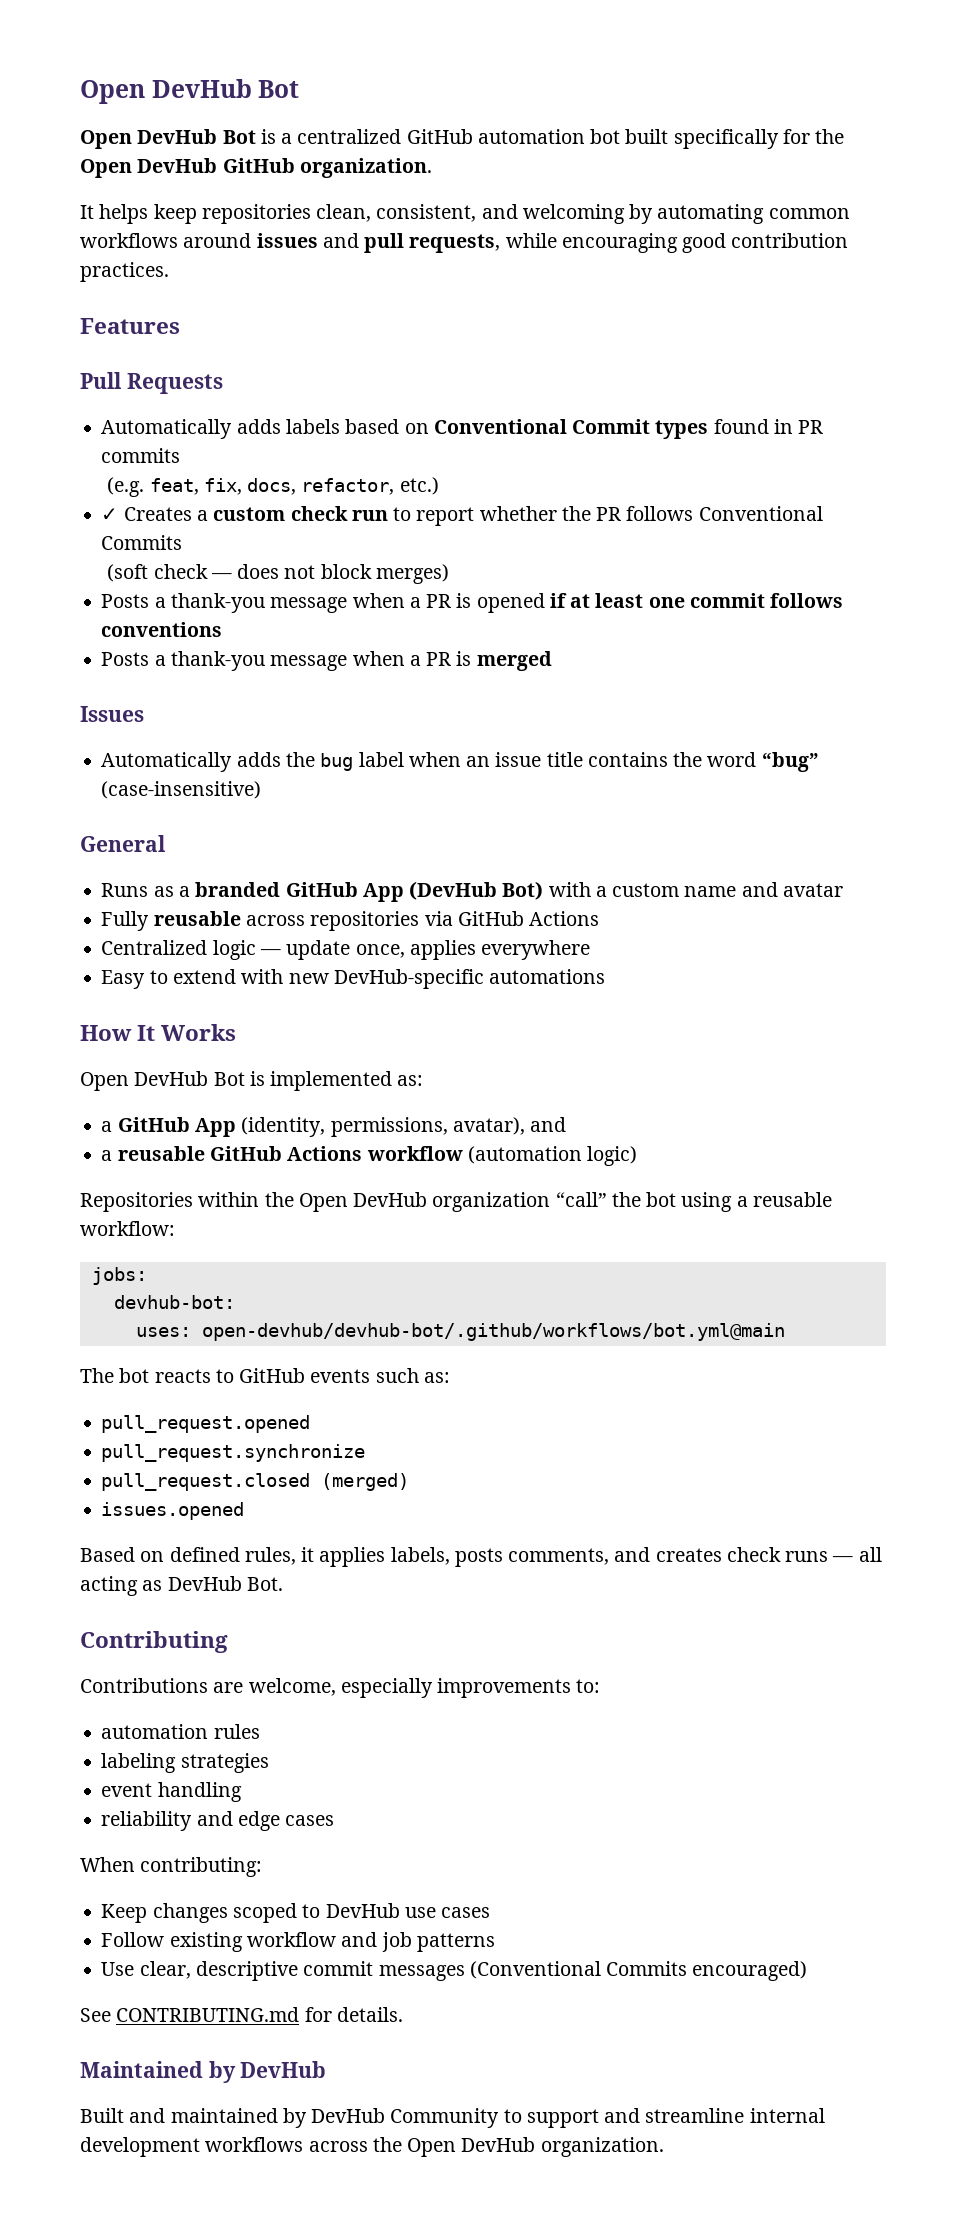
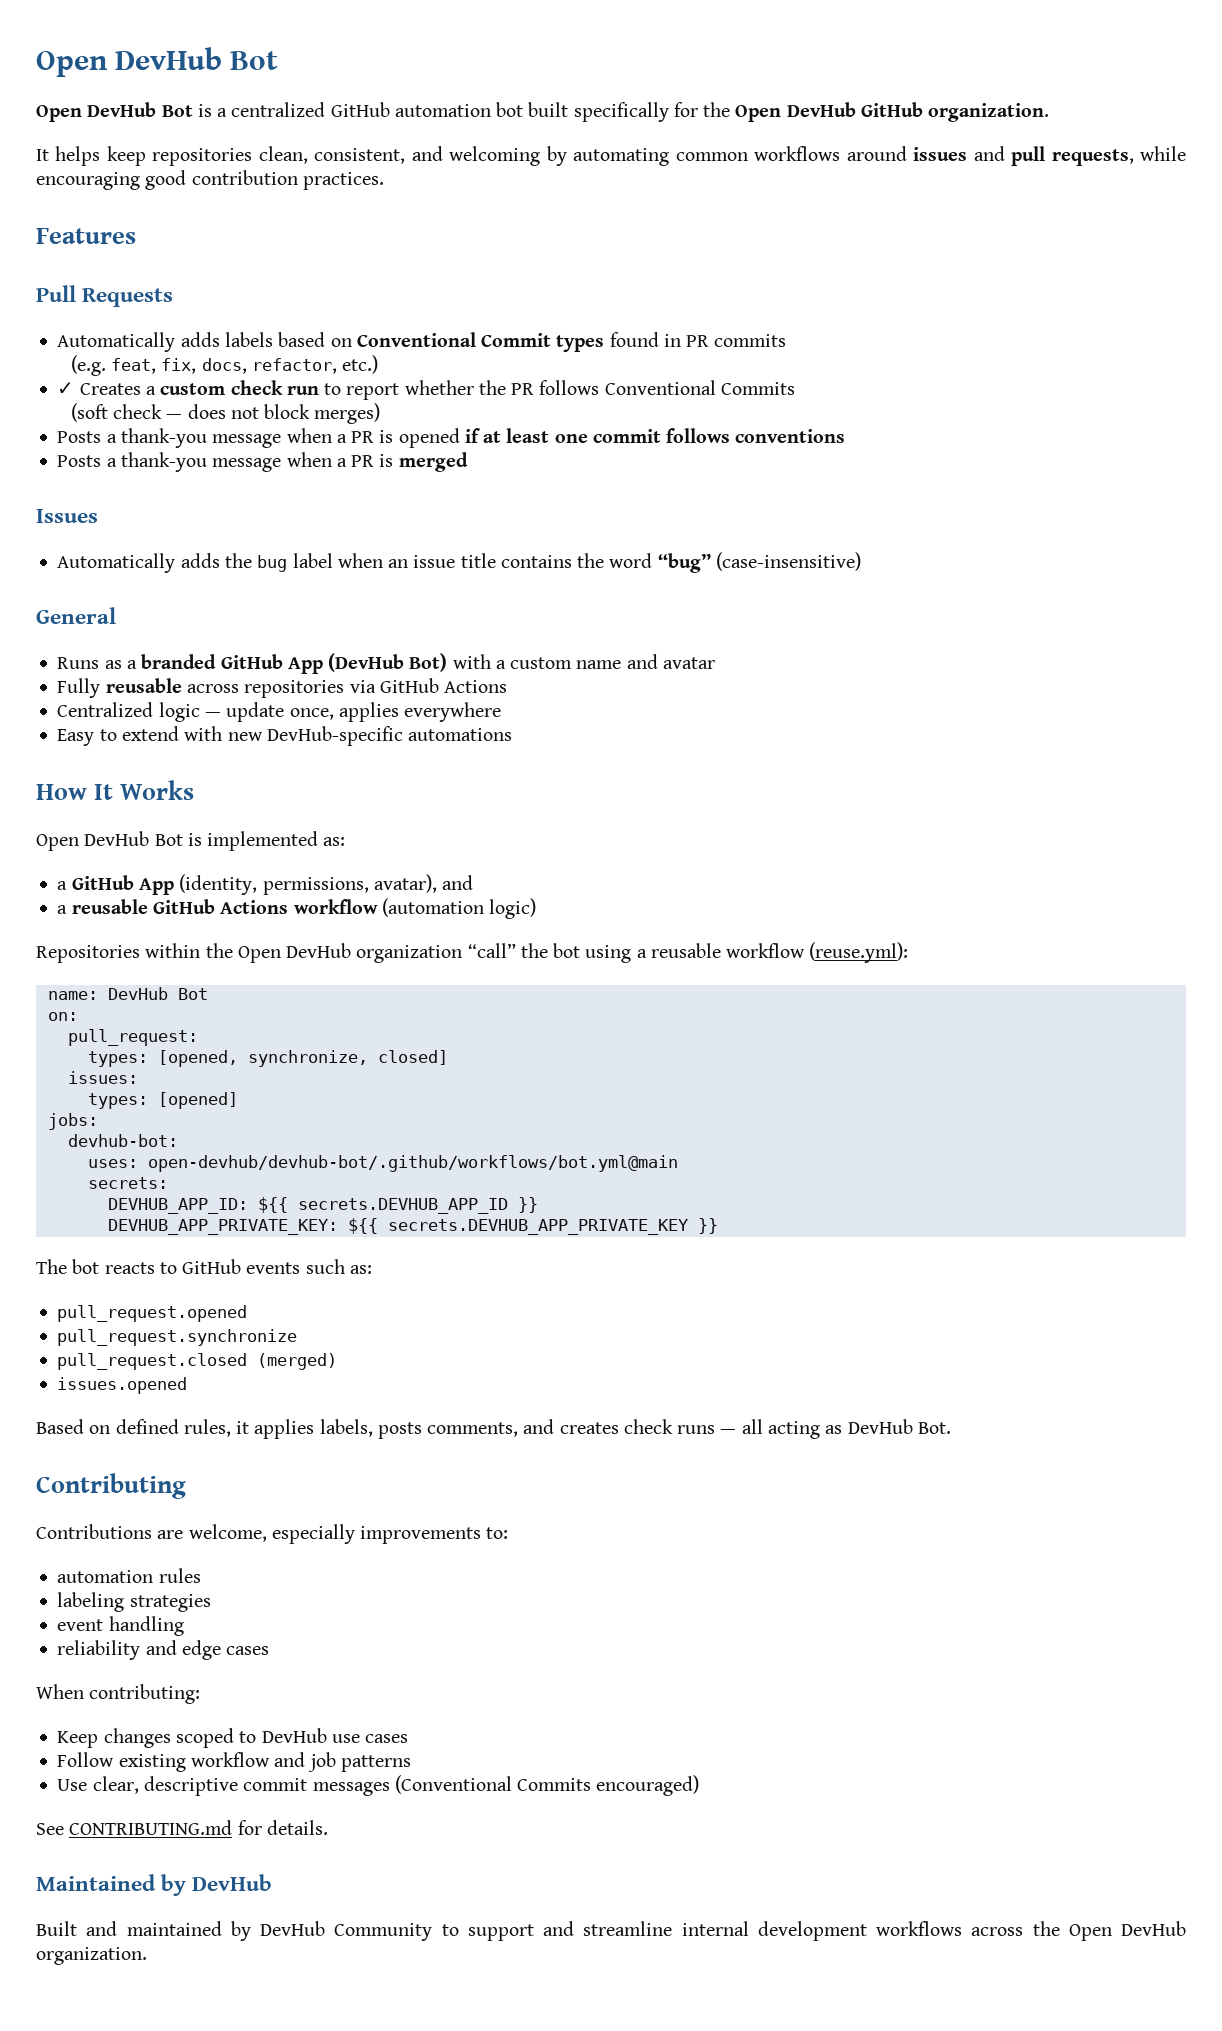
- Repositories within the Open DevHub organization “call” the bot using a reusable workflow:
+ Repositories within the Open DevHub organization “call” the bot using a reusable workflow (reuse.yml):
+ name: DevHub Bot
+ on:
+ pull_request:
+ types: [opened, synchronize, closed]
+ issues:
+ types: [opened]
  jobs:
  devhub-bot:
  uses: open-devhub/devhub-bot/.github/workflows/bot.yml@main
+ secrets:
+ DEVHUB_APP_ID: ${{ secrets.DEVHUB_APP_ID }}
+ DEVHUB_APP_PRIVATE_KEY: ${{ secrets.DEVHUB_APP_PRIVATE_KEY }}

